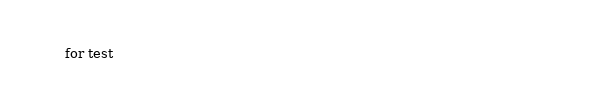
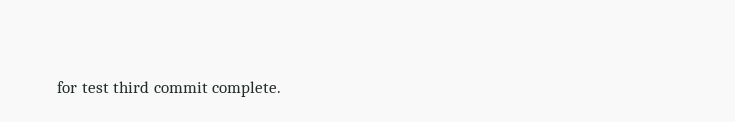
- for test
+ for test third commit complete.

